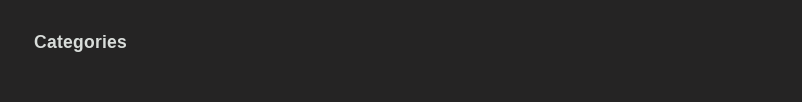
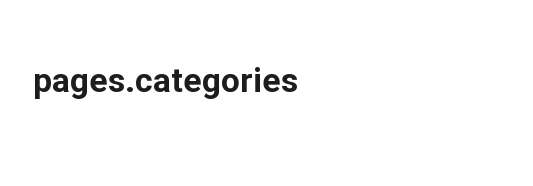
- Categories
+ pages.categories

